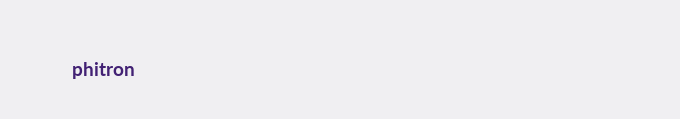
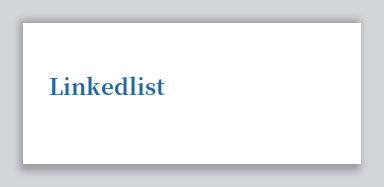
- phitron
+ Linkedlist

